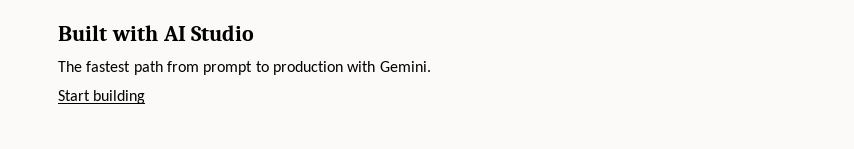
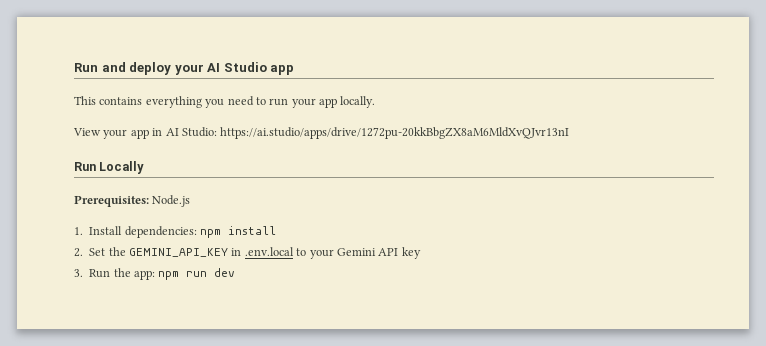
- Built with AI Studio
- The fastest path from prompt to production with Gemini.
- Start building
+ Run and deploy your AI Studio app
+ This contains everything you need to run your app locally.
+ View your app in AI Studio: https://ai.studio/apps/drive/1272pu-20kkBbgZX8aM6MldXvQJvr13nI
+ Run Locally
+ Prerequisites: Node.js
+ 1. Install dependencies: npm install
+ 2. Set the GEMINI_API_KEY in .env.local to your Gemini API key
+ 3. Run the app: npm run dev

